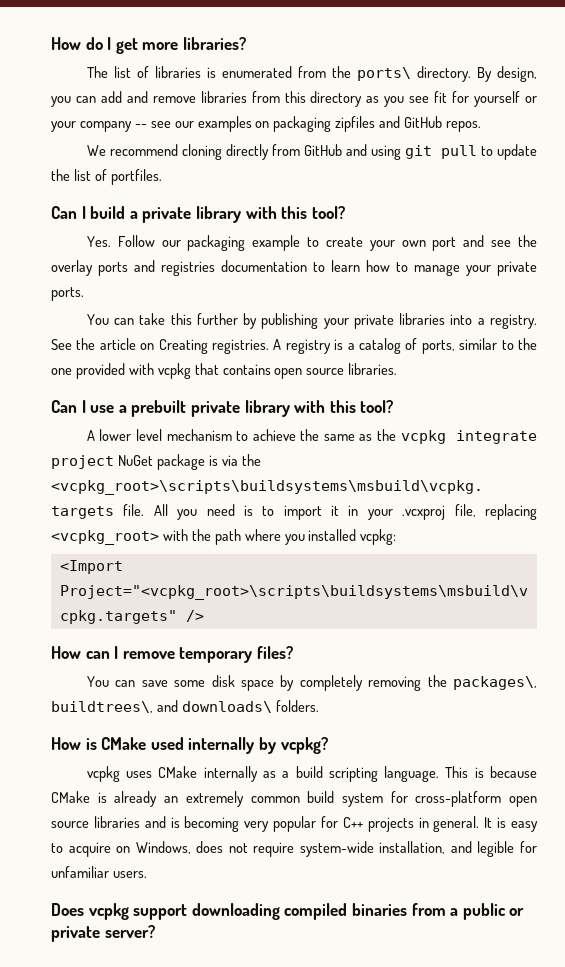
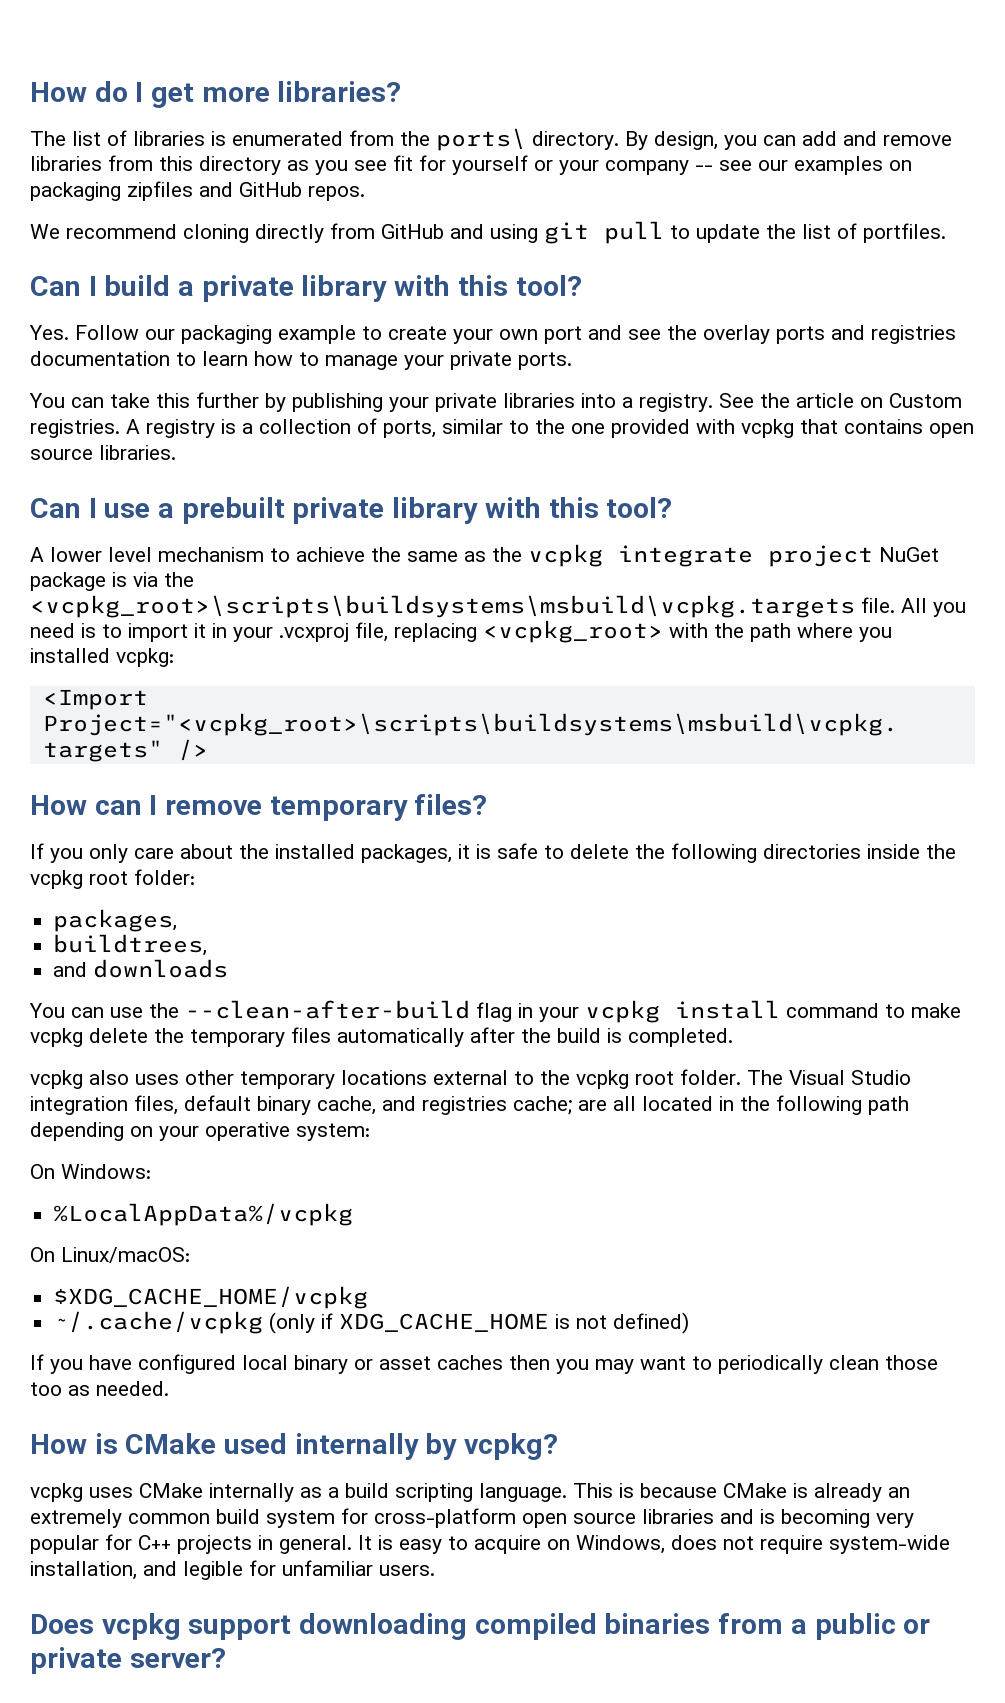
- See the article on Creating registries.
+ See the article on Custom registries.
- A registry is a catalog of ports, similar to the one provided with vcpkg that contains open source libraries.
+ A registry is a collection of ports, similar to the one provided with vcpkg that contains open source libraries.
- You can save some disk space by completely removing the packages\, buildtrees\, and downloads\ folders.
+ If you only care about the installed packages, it is safe to delete the following directories inside the vcpkg root folder:
+ packages,
+ buildtrees,
+ and downloads
+ You can use the --clean-after-build flag in your vcpkg install command to make vcpkg delete the temporary files automatically after the build is completed.
+ vcpkg also uses other temporary locations external to the vcpkg root folder. The Visual Studio integration files, default binary cache, and registries cache; are all located in the following path depending on your operative system:
+ On Windows:
+ %LocalAppData%/vcpkg
+ On Linux/macOS:
+ $XDG_CACHE_HOME/vcpkg
+ ~/.cache/vcpkg (only if XDG_CACHE_HOME is not defined)
+ If you have configured local binary or asset caches then you may want to periodically clean those too as needed.

